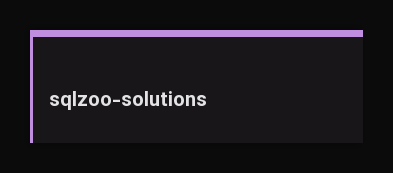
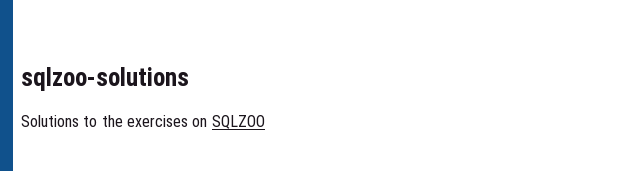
+ Solutions to the exercises on SQLZOO

